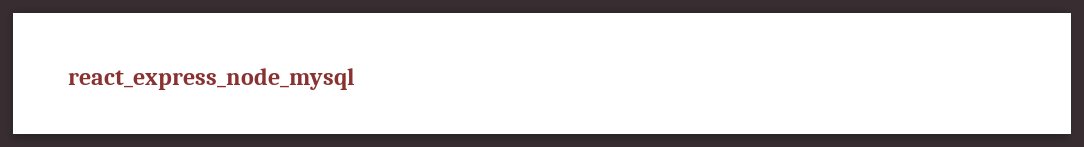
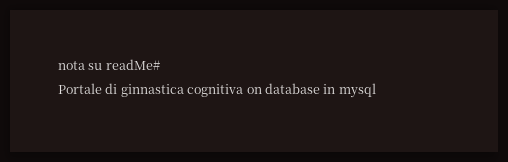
- react_express_node_mysql
+ nota su readMe#
+ Portale di ginnastica cognitiva on database in mysql

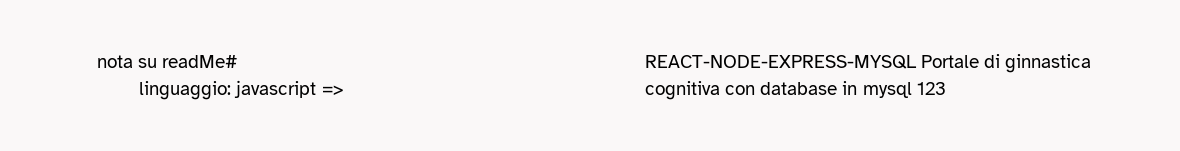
- Portale di ginnastica cognitiva on database in mysql
+ linguaggio: javascript => REACT-NODE-EXPRESS-MYSQL Portale di ginnastica cognitiva con database in mysql 123

